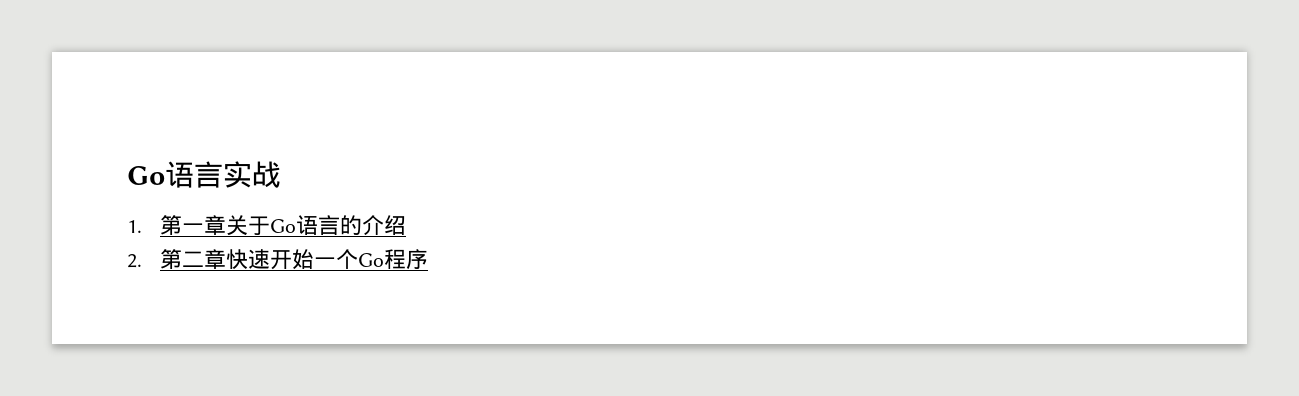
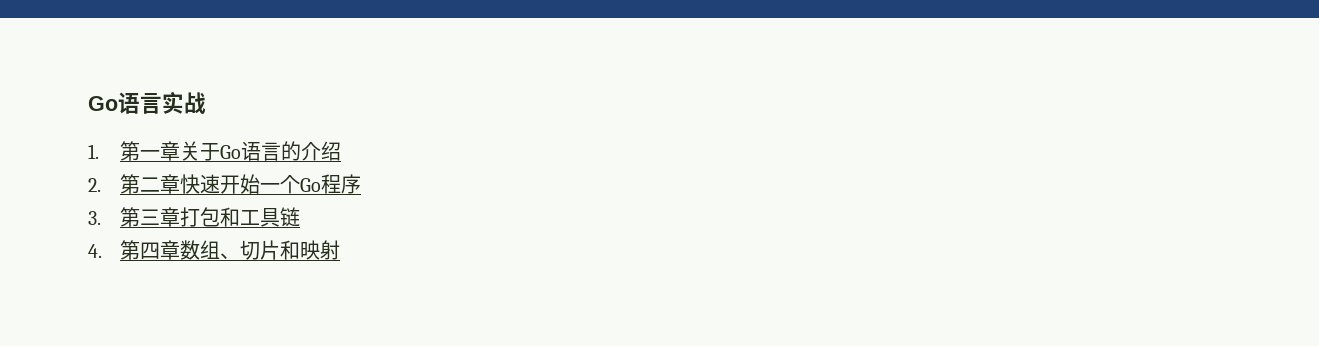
+ 3.第三章打包和工具链
+ 4.第四章数组、切片和映射

